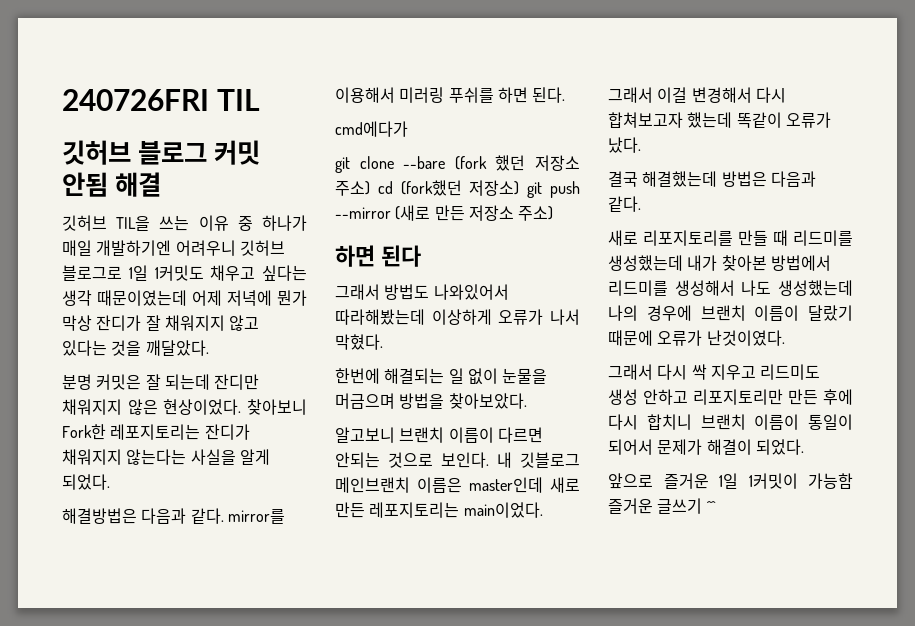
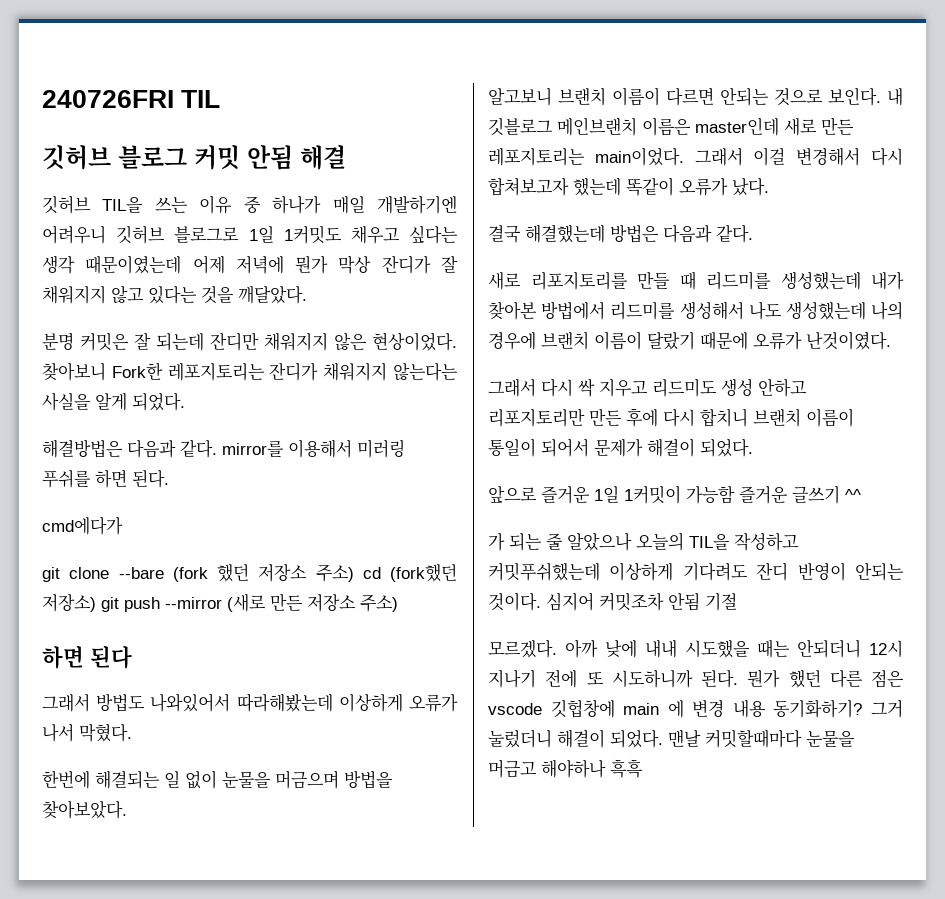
+ 가 되는 줄 알았으나 오늘의 TIL을 작성하고 커밋푸쉬했는데 이상하게 기다려도 잔디 반영이 안되는 것이다. 심지어 커밋조차 안됨 기절
+ 모르겠다. 아까 낮에 내내 시도했을 때는 안되더니 12시 지나기 전에 또 시도하니까 된다. 뭔가 했던 다른 점은 vscode 깃헙창에 main 에 변경 내용 동기화하기? 그거 눌렀더니 해결이 되었다. 맨날 커밋할때마다 눈물을 머금고 해야하나 흑흑

